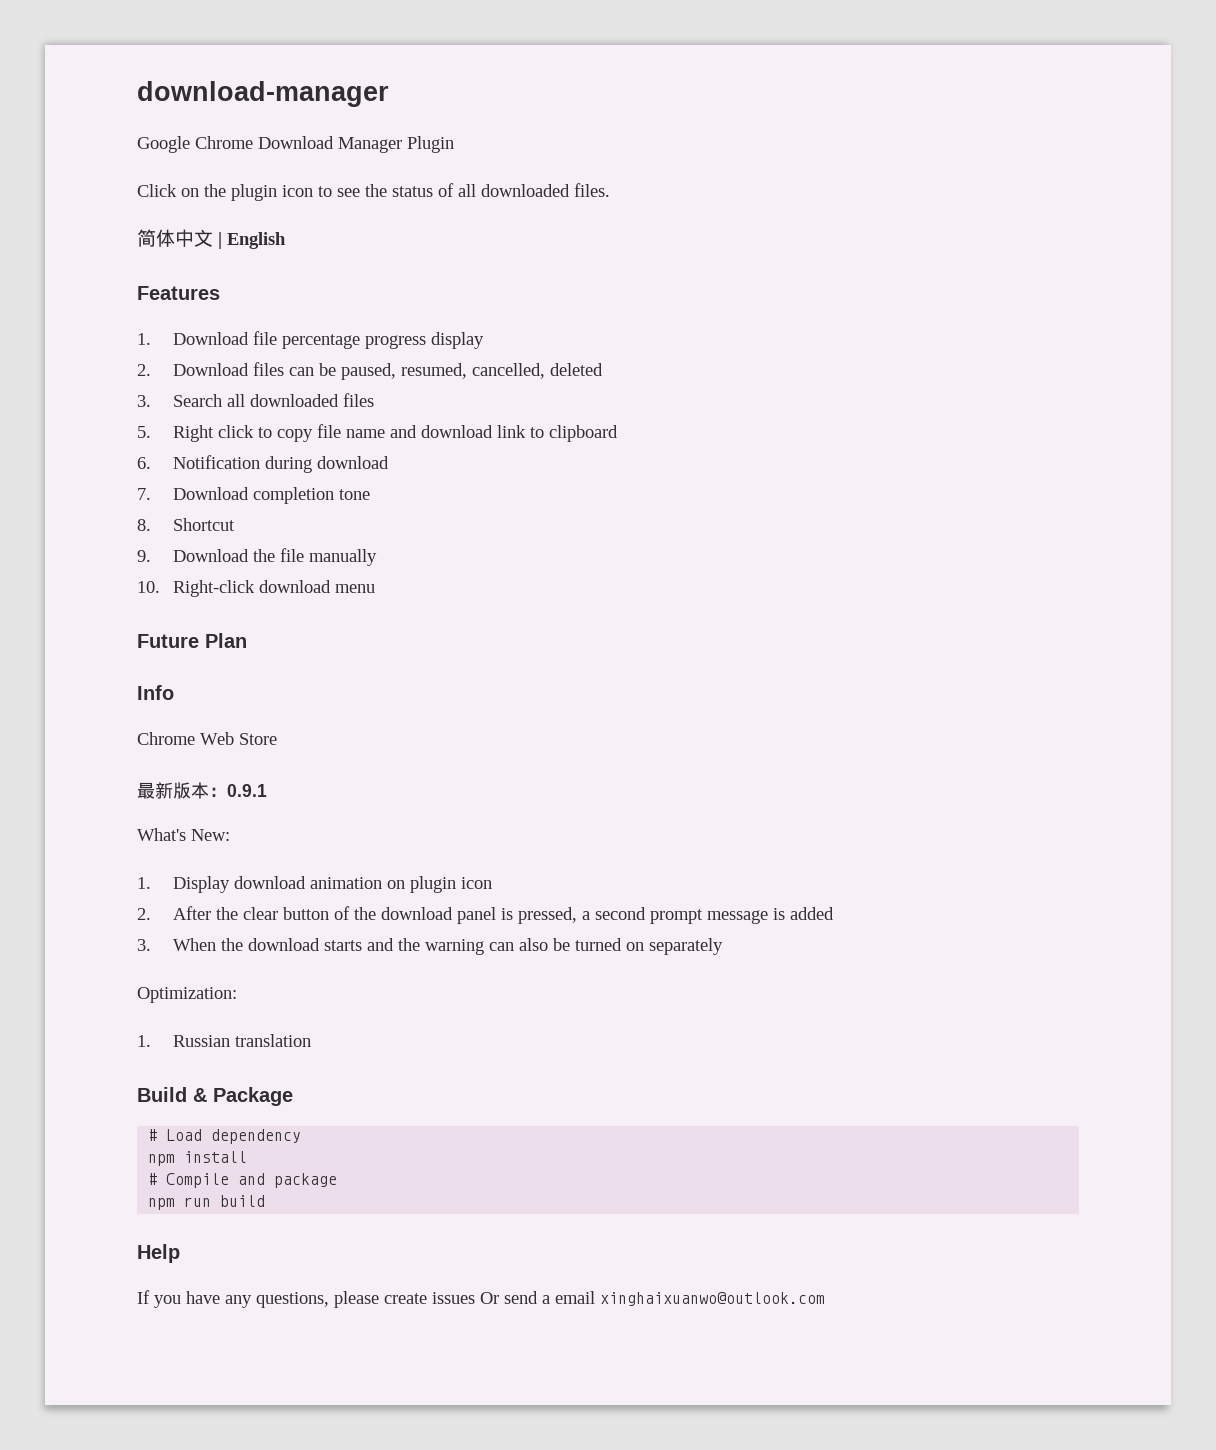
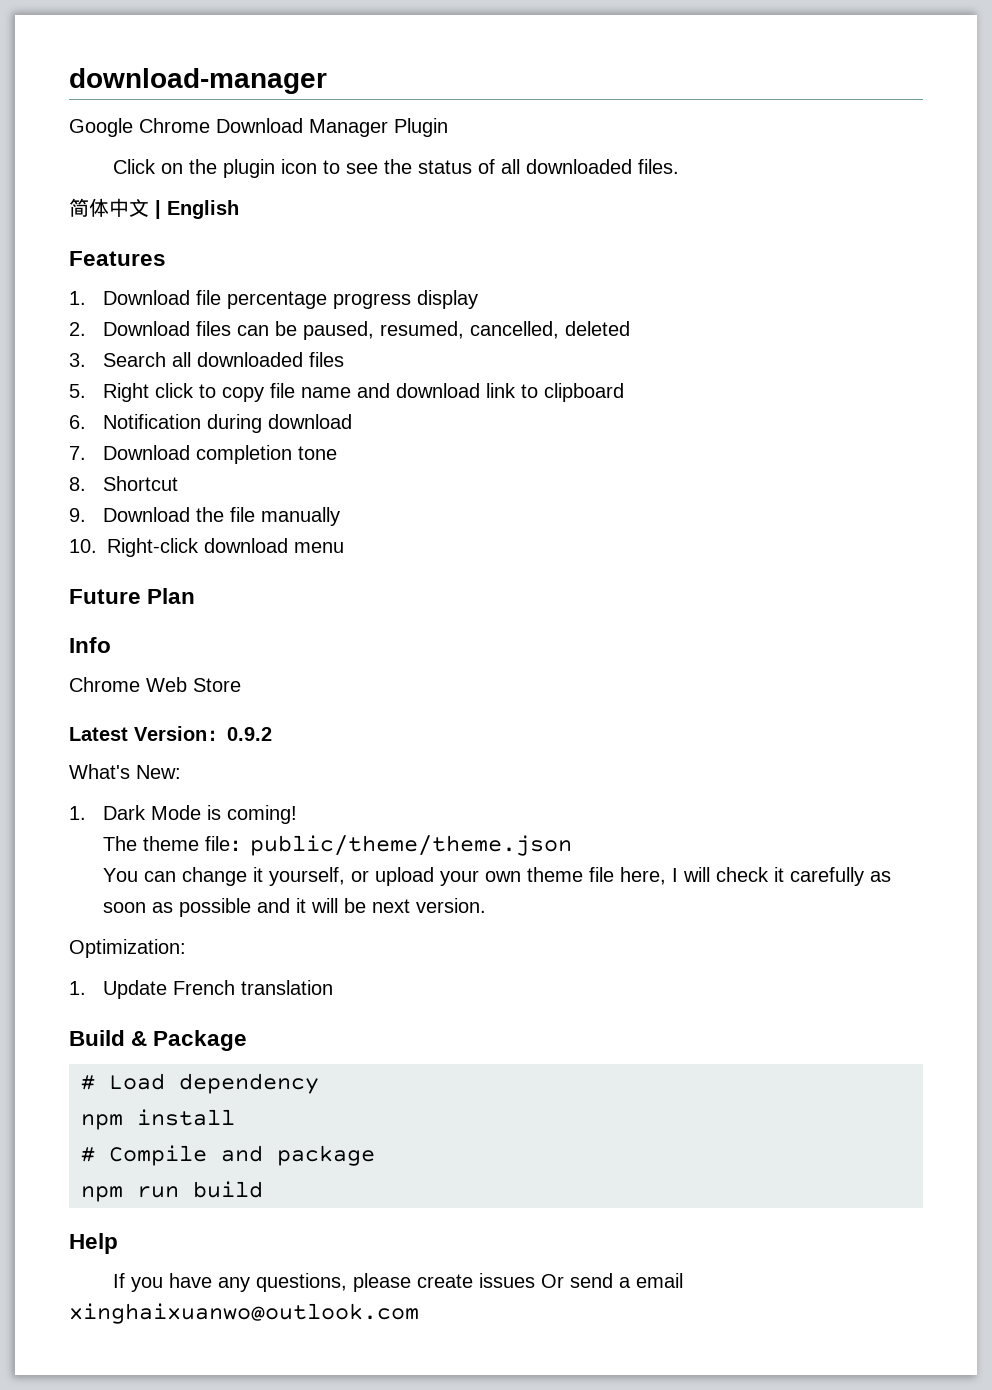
- 最新版本：0.9.1
+ Latest Version：0.9.2
- 1. Display download animation on plugin icon
- 2. After the clear button of the download panel is pressed, a second prompt message is added
- 3. When the download starts and the warning can also be turned on separately
+ 1. Dark Mode is coming!
+ The theme file：public/theme/theme.json
+ You can change it yourself, or upload your own theme file here, I will check it carefully as soon as possible and it will be next version.
- 1. Russian translation
+ 1. Update French translation

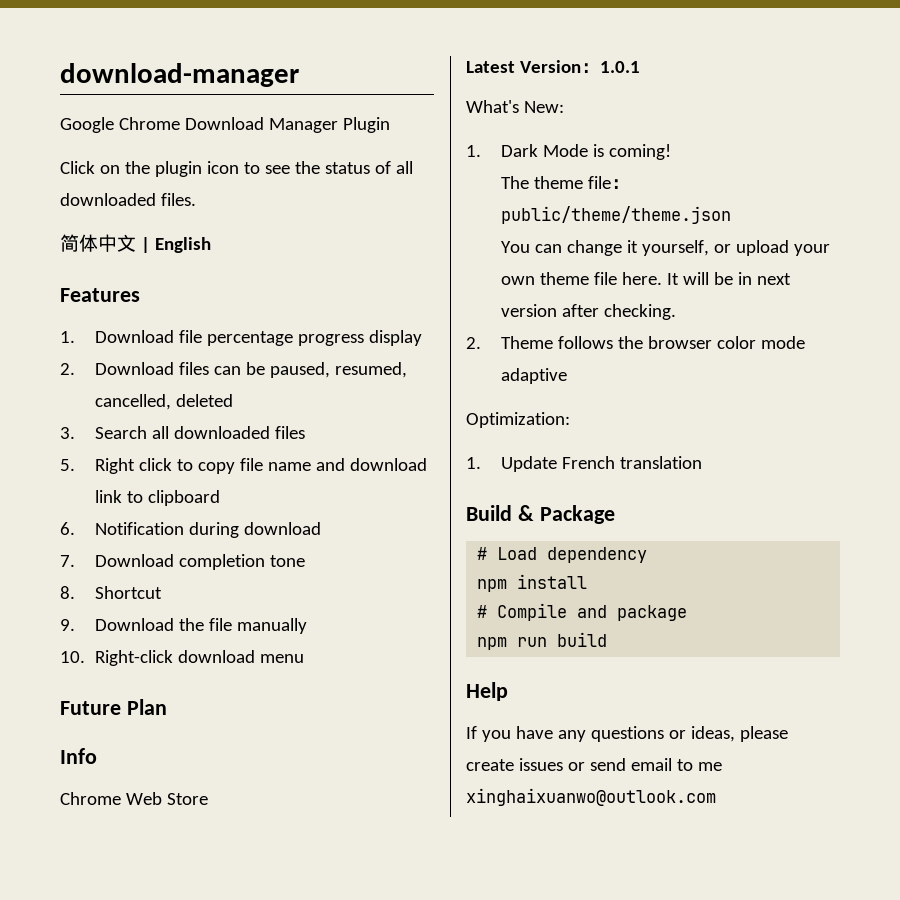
- Latest Version：0.9.2
+ Latest Version：1.0.1
- You can change it yourself, or upload your own theme file here, I will check it carefully as soon as possible and it will be next version.
+ You can change it yourself, or upload your own theme file here. It will be in next version after checking.
+ 2. Theme follows the browser color mode adaptive
- If you have any questions, please create issues Or send a email xinghaixuanwo@outlook.com
+ If you have any questions or ideas, please create issues or send email to me xinghaixuanwo@outlook.com

